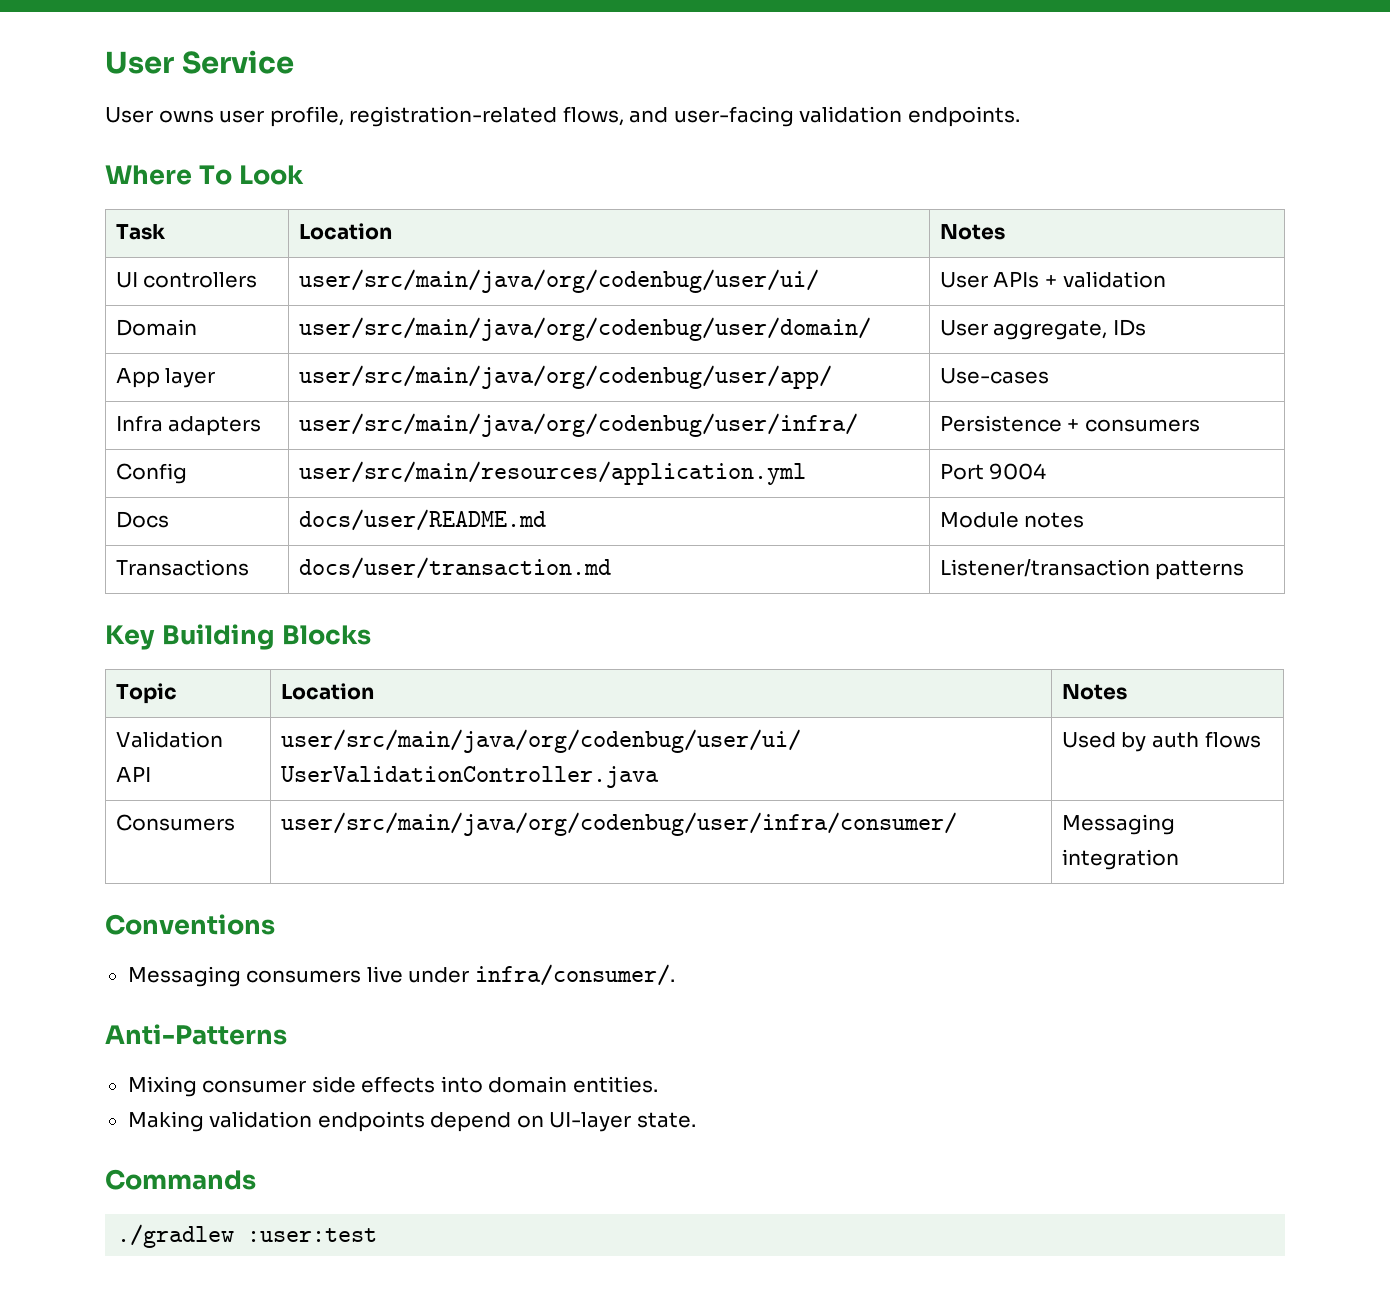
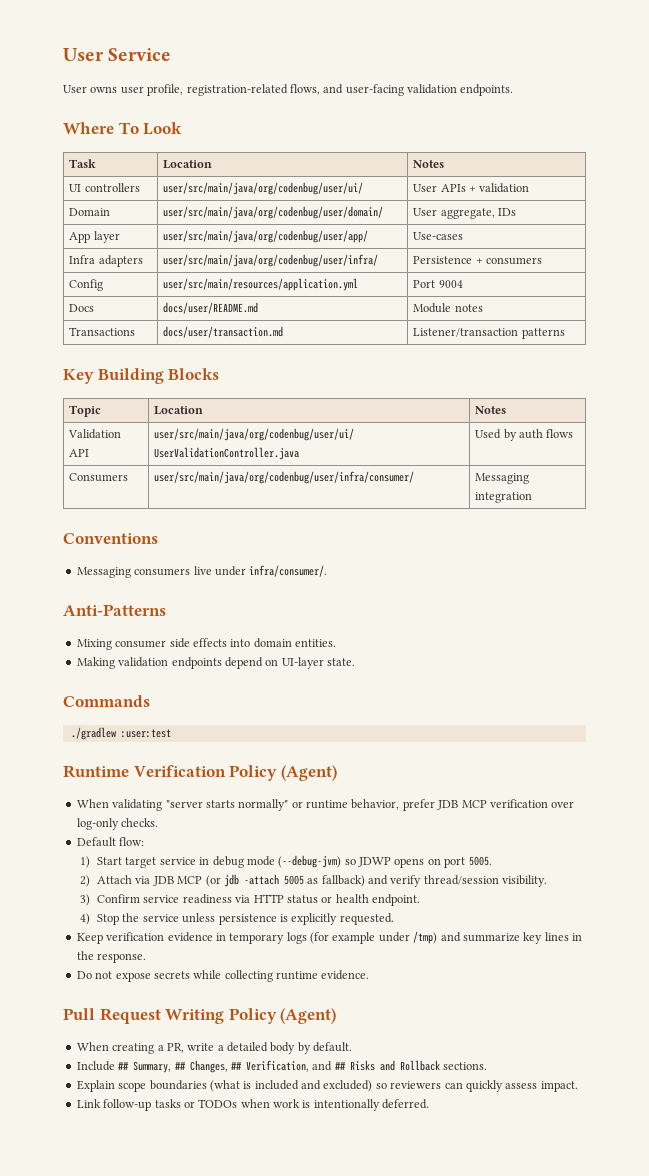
+ Runtime Verification Policy (Agent)
+ When validating "server starts normally" or runtime behavior, prefer JDB MCP verification over log-only checks.
+ Default flow:
+ 1) Start target service in debug mode (--debug-jvm) so JDWP opens on port 5005.
+ 2) Attach via JDB MCP (or jdb -attach 5005 as fallback) and verify thread/session visibility.
+ 3) Confirm service readiness via HTTP status or health endpoint.
+ 4) Stop the service unless persistence is explicitly requested.
+ Keep verification evidence in temporary logs (for example under /tmp) and summarize key lines in the response.
+ Do not expose secrets while collecting runtime evidence.
+ Pull Request Writing Policy (Agent)
+ When creating a PR, write a detailed body by default.
+ Include ## Summary, ## Changes, ## Verification, and ## Risks and Rollback sections.
+ Explain scope boundaries (what is included and excluded) so reviewers can quickly assess impact.
+ Link follow-up tasks or TODOs when work is intentionally deferred.

